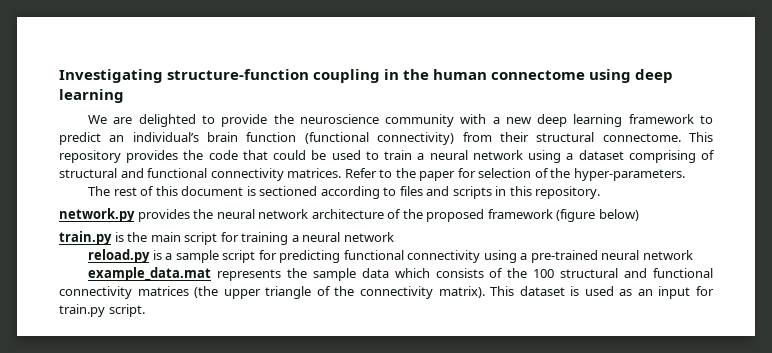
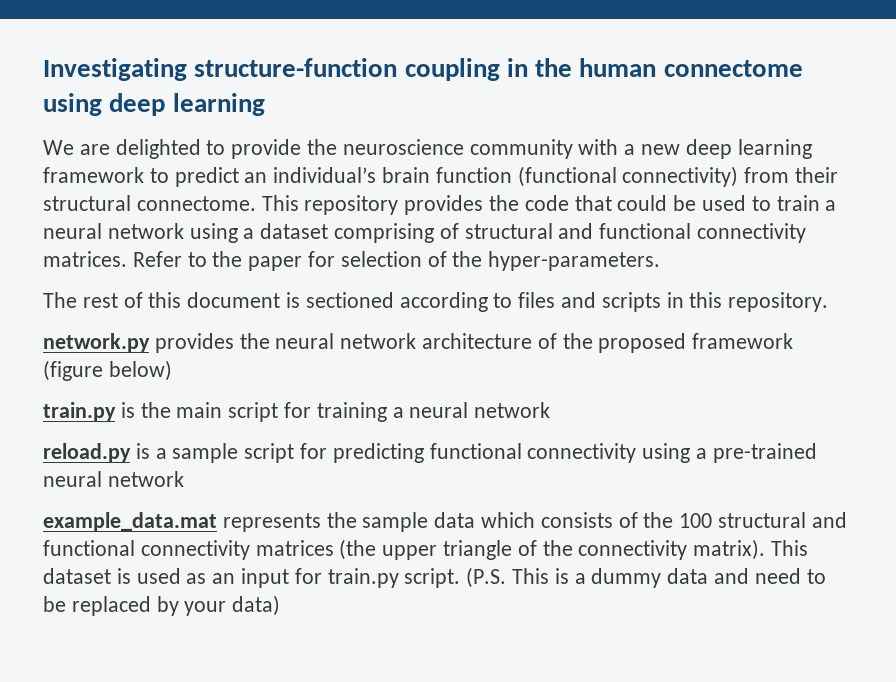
+ (P.S. This is a dummy data and need to be replaced by your data)

